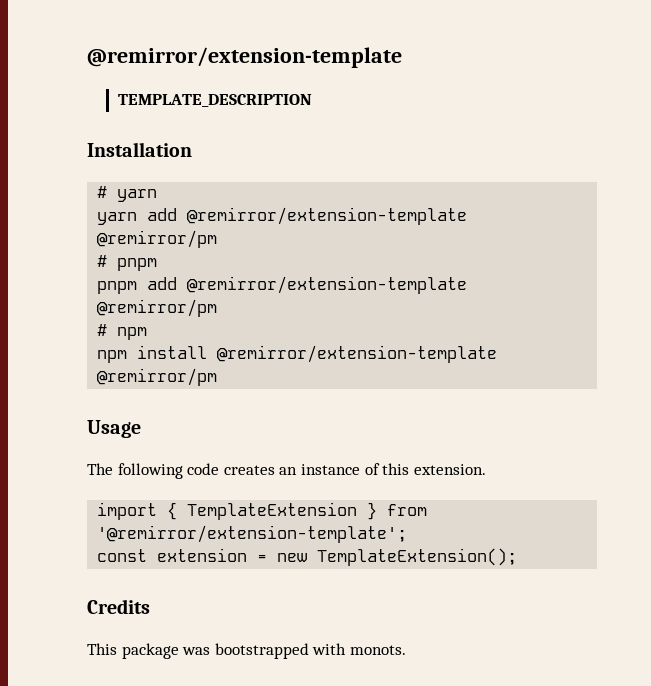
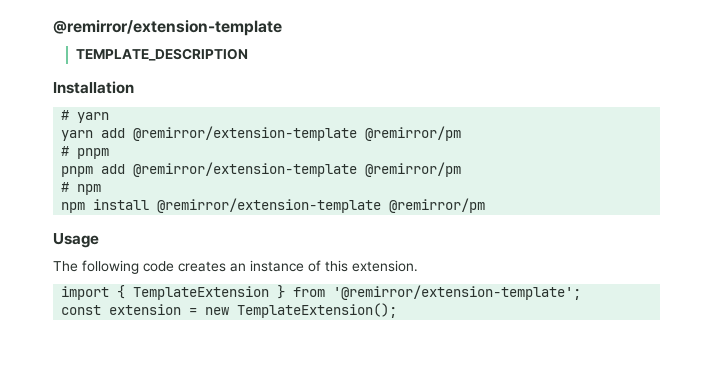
- Credits
- This package was bootstrapped with monots.

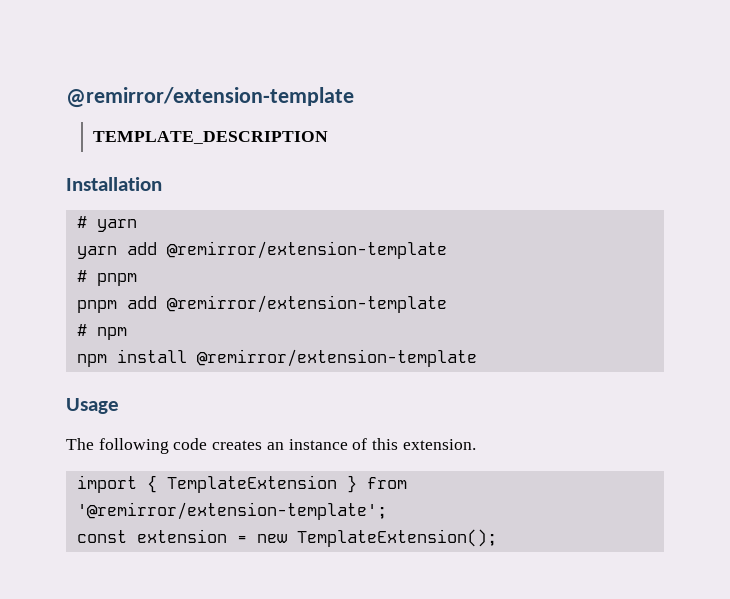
- yarn add @remirror/extension-template @remirror/pm
+ yarn add @remirror/extension-template
- pnpm add @remirror/extension-template @remirror/pm
+ pnpm add @remirror/extension-template
- npm install @remirror/extension-template @remirror/pm
+ npm install @remirror/extension-template

